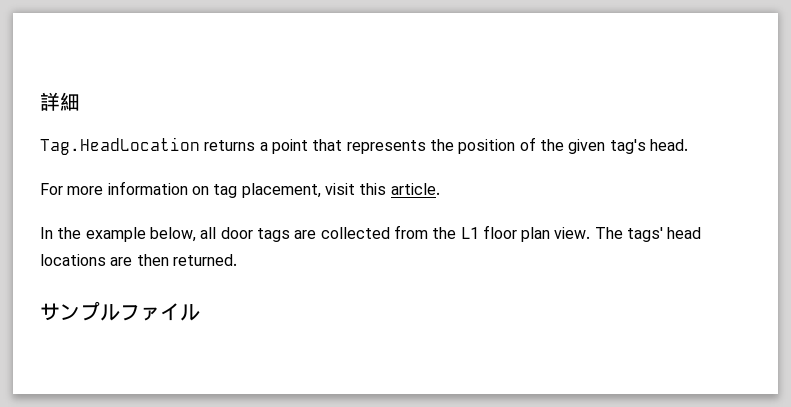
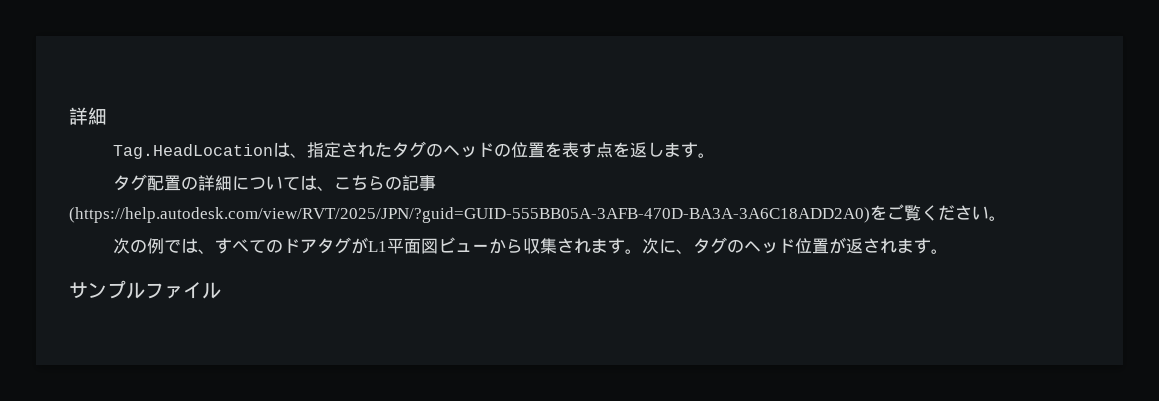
- Tag.HeadLocation returns a point that represents the position of the given tag's head.
- For more information on tag placement, visit this article.
- In the example below, all door tags are collected from the L1 floor plan view. The tags' head locations are then returned.
+ Tag.HeadLocationは、指定されたタグのヘッドの位置を表す点を返します。
+ タグ配置の詳細については、こちらの記事(https://help.autodesk.com/view/RVT/2025/JPN/?guid=GUID-555BB05A-3AFB-470D-BA3A-3A6C18ADD2A0)をご覧ください。
+ 次の例では、すべてのドアタグがL1平面図ビューから収集されます。次に、タグのヘッド位置が返されます。

